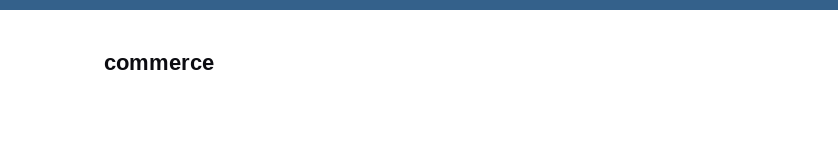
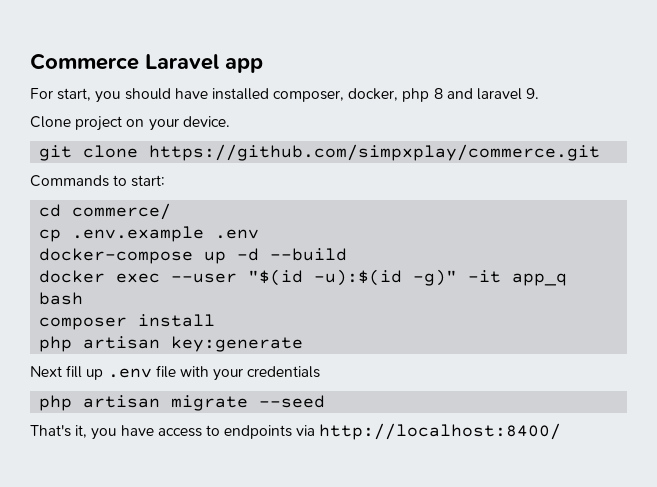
- commerce
+ Commerce Laravel app
+ For start, you should have installed composer, docker, php 8 and laravel 9.
+ Clone project on your device.
+ git clone https://github.com/simpxplay/commerce.git
+ Commands to start:
+ cd commerce/
+ cp .env.example .env
+ docker-compose up -d --build
+ docker exec --user "$(id -u):$(id -g)" -it app_q bash
+ composer install
+ php artisan key:generate
+ Next fill up .env file with your credentials
+ php artisan migrate --seed
+ That's it, you have access to endpoints via http://localhost:8400/

